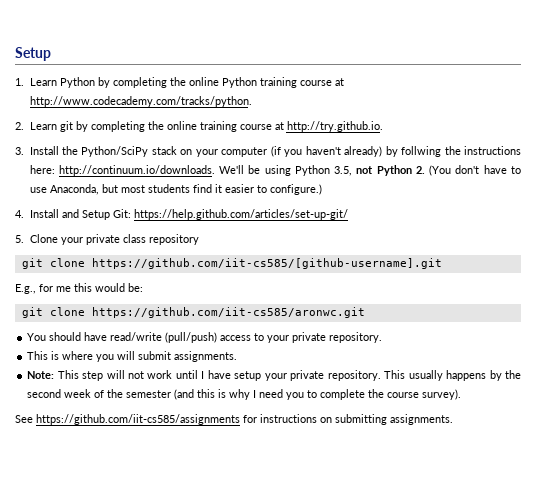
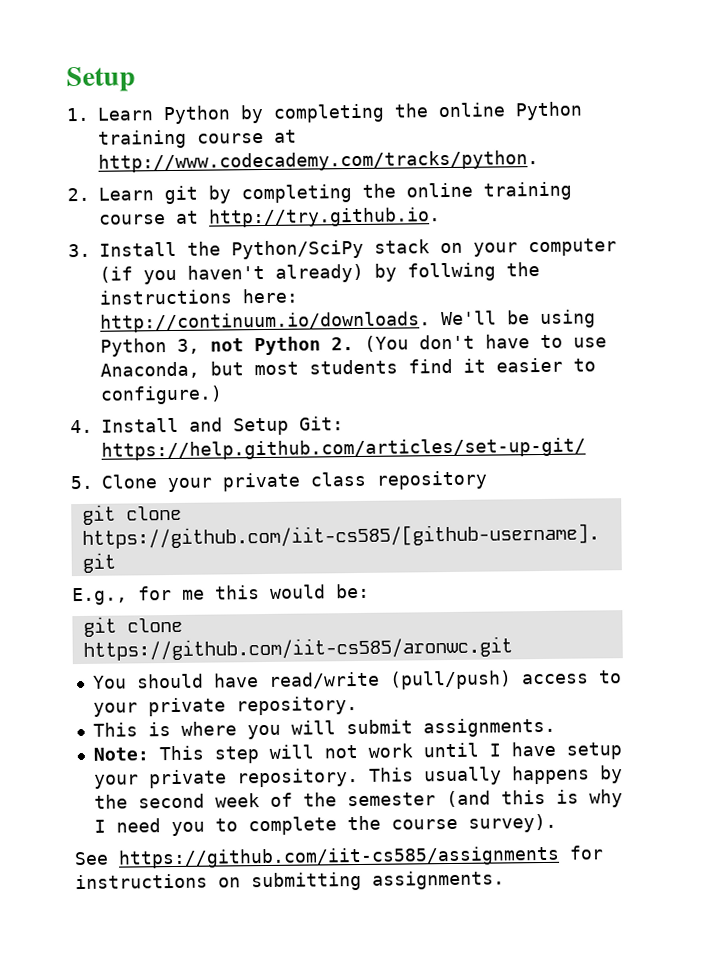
- 3. Install the Python/SciPy stack on your computer (if you haven't already) by follwing the instructions here: http://continuum.io/downloads. We'll be using Python 3.5, not Python 2. (You don't have to use Anaconda, but most students find it easier to configure.)
+ 3. Install the Python/SciPy stack on your computer (if you haven't already) by follwing the instructions here: http://continuum.io/downloads. We'll be using Python 3, not Python 2. (You don't have to use Anaconda, but most students find it easier to configure.)

